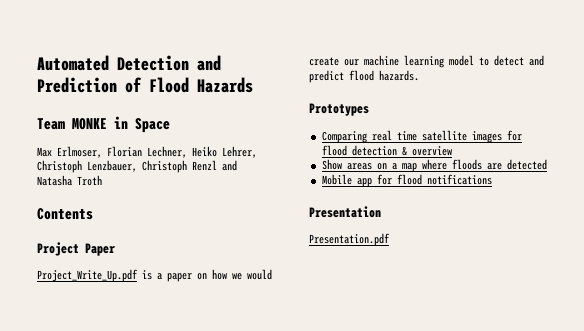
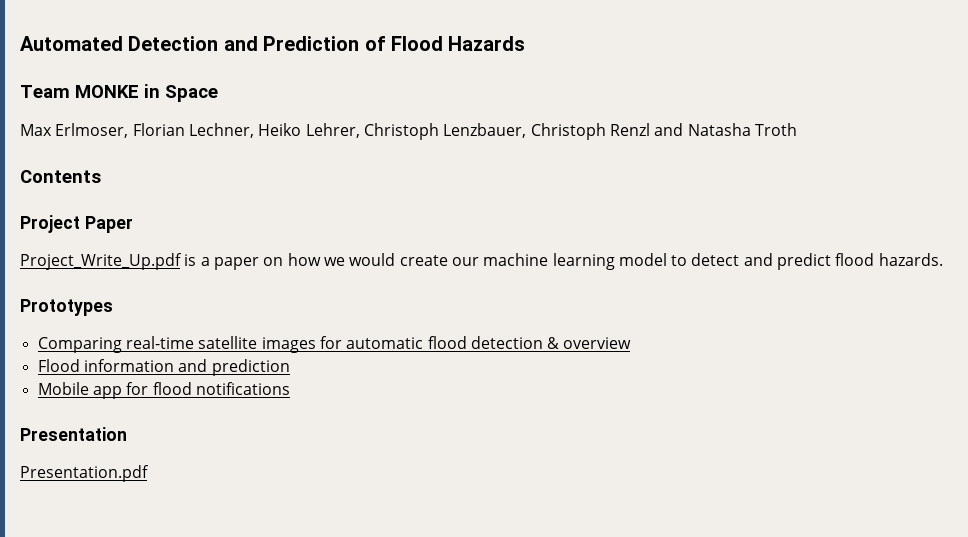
- Comparing real time satellite images for flood detection & overview
+ Comparing real-time satellite images for automatic flood detection & overview
- Show areas on a map where floods are detected
+ Flood information and prediction

